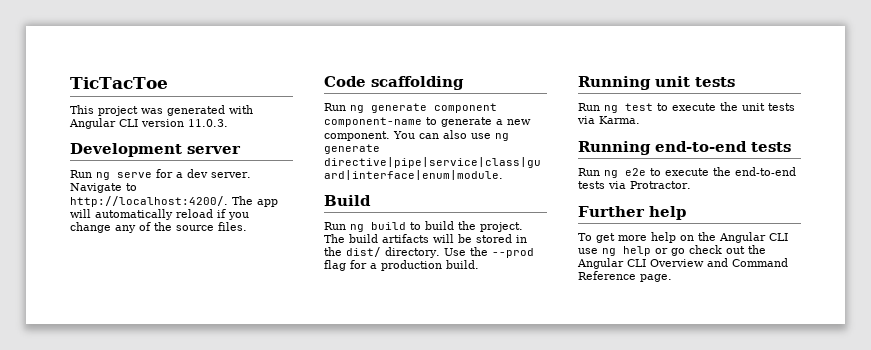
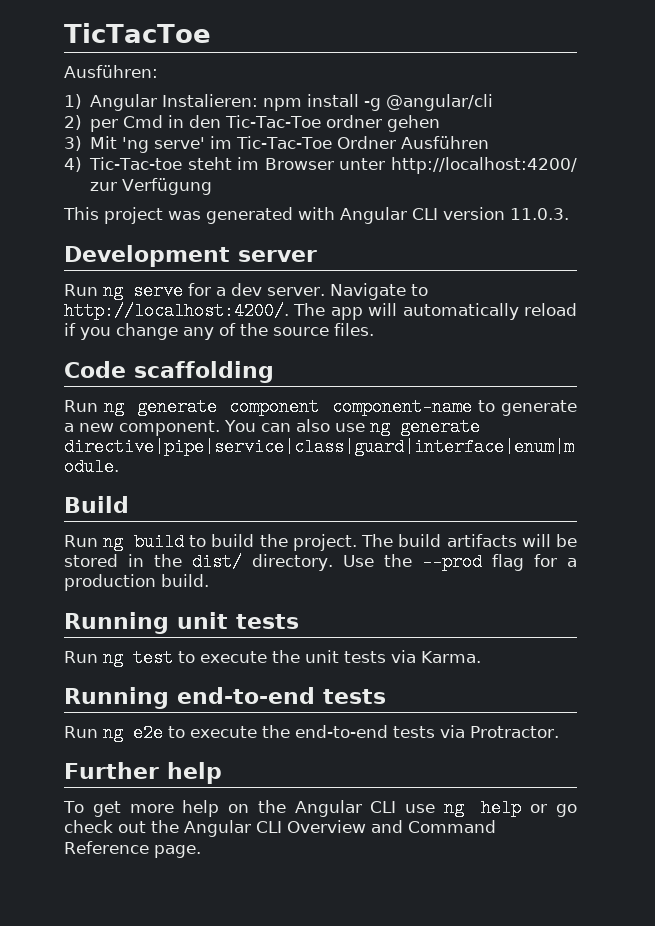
+ Ausführen:
+ 1) Angular Instalieren: npm install -g @angular/cli
+ 2) per Cmd in den Tic-Tac-Toe ordner gehen
+ 3) Mit 'ng serve' im Tic-Tac-Toe Ordner Ausführen
+ 4) Tic-Tac-toe steht im Browser unter http://localhost:4200/ zur Verfügung

